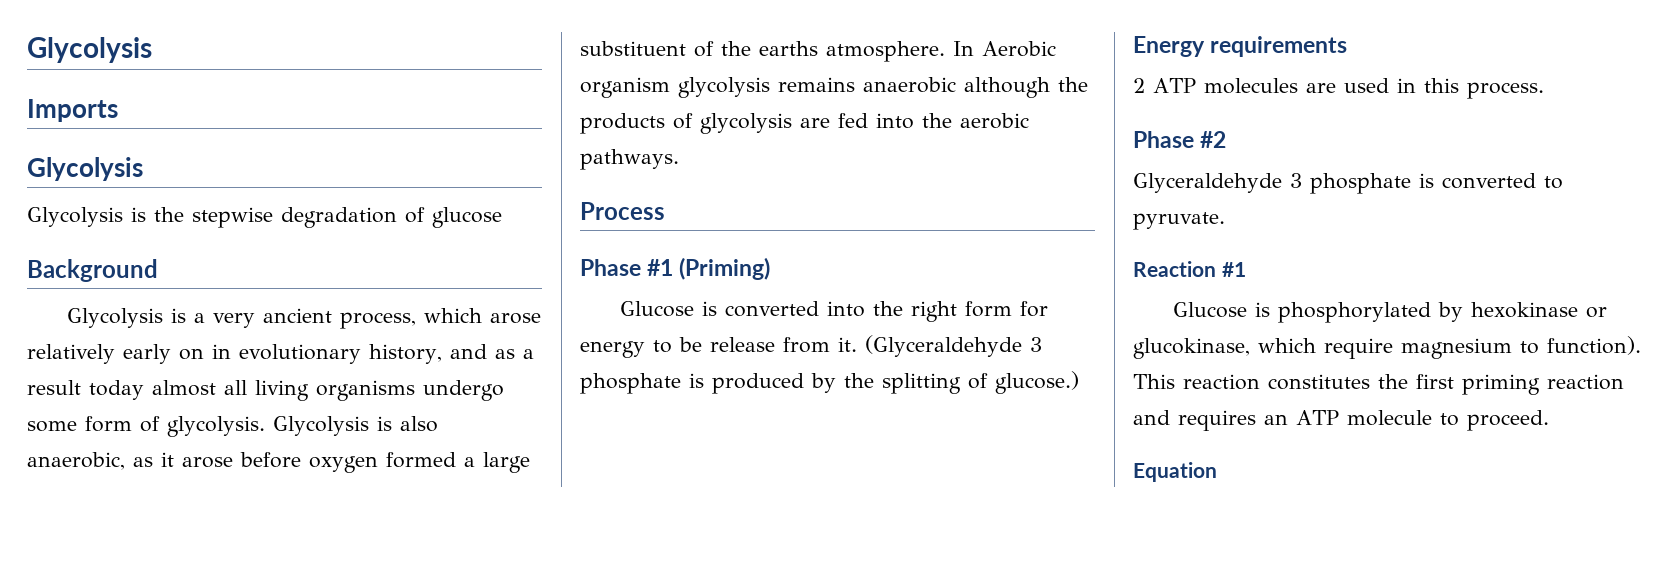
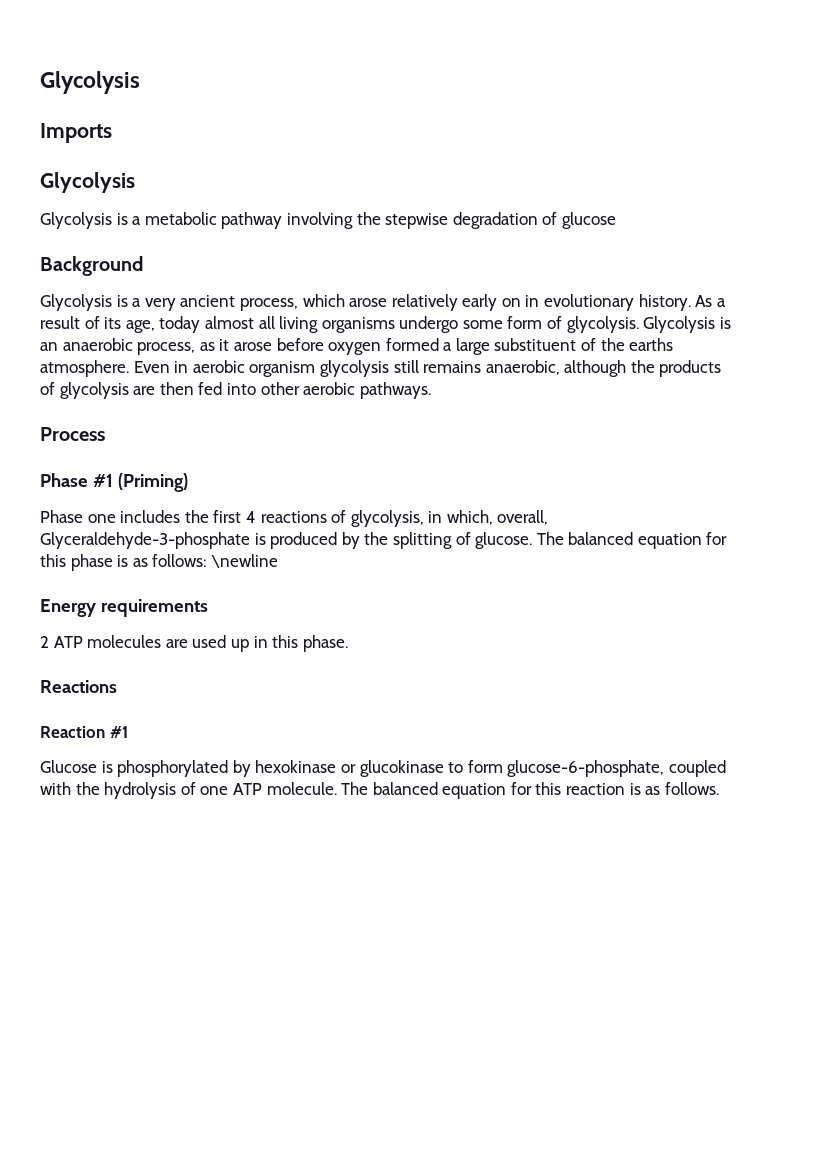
- Glycolysis is the stepwise degradation of glucose
+ Glycolysis is a metabolic pathway involving the stepwise degradation of glucose
- Glycolysis is a very ancient process, which arose relatively early on in evolutionary history, and as a result today almost all living organisms undergo some form of glycolysis.
+ Glycolysis is a very ancient process, which arose relatively early on in evolutionary history. As a result of its age, today almost all living organisms undergo some form of glycolysis.
- Glycolysis is also anaerobic, as it arose before oxygen formed a large substituent of the earths atmosphere.
+ Glycolysis is an anaerobic process, as it arose before oxygen formed a large substituent of the earths atmosphere.
- In Aerobic organism glycolysis remains anaerobic although the products of glycolysis are fed into the aerobic pathways.
+ Even in aerobic organism glycolysis still remains anaerobic, although the products of glycolysis are then fed into other aerobic pathways.
- Glucose is converted into the right form for energy to be release from it. (Glyceraldehyde 3 phosphate is produced by the splitting of glucose.)
+ Phase one includes the first 4 reactions of glycolysis, in which, overall, Glyceraldehyde-3-phosphate is produced by the splitting of glucose. The balanced equation for this phase is as follows: \newline
- 2 ATP molecules are used in this process.
- Phase #2
- Glyceraldehyde 3 phosphate is converted to pyruvate.
+ 2 ATP molecules are used up in this phase.
+ Reactions
- Glucose is phosphorylated by hexokinase or glucokinase, which require magnesium to function). This reaction constitutes the first priming reaction and requires an ATP molecule to proceed.
- Equation
+ Glucose is phosphorylated by hexokinase or glucokinase to form glucose-6-phosphate, coupled with the hydrolysis of one ATP molecule. The balanced equation for this reaction is as follows.

